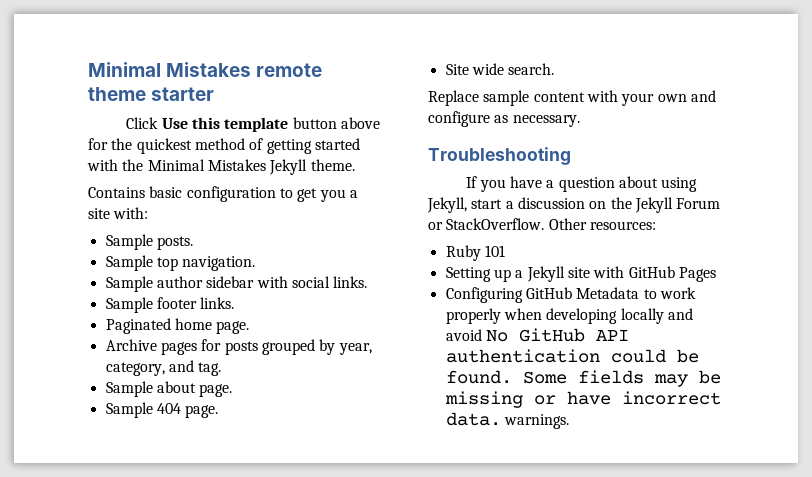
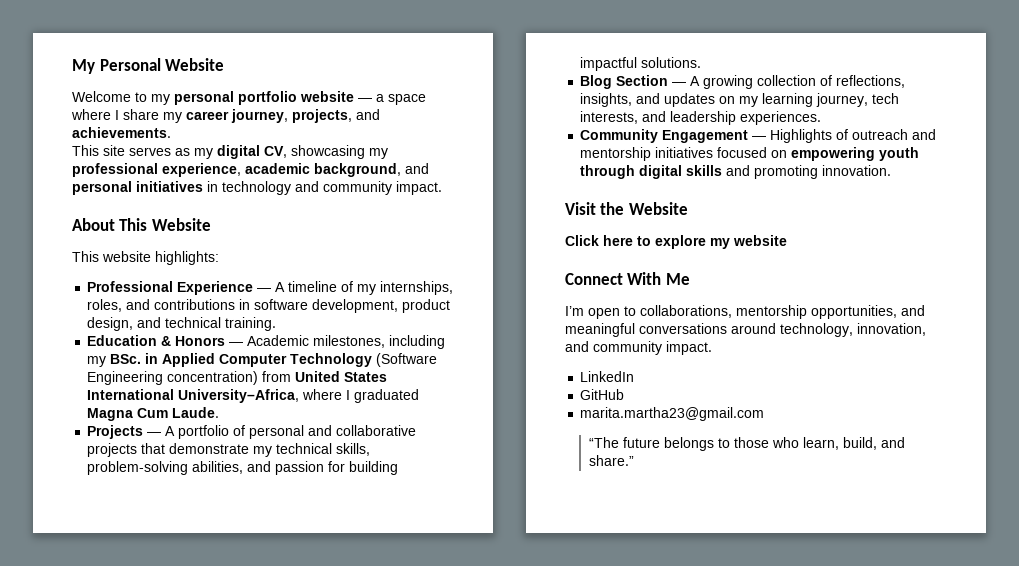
- Minimal Mistakes remote theme starter
- Click Use this template button above for the quickest method of getting started with the Minimal Mistakes Jekyll theme.
- Contains basic configuration to get you a site with:
- Sample posts.
- Sample top navigation.
- Sample author sidebar with social links.
- Sample footer links.
- Paginated home page.
- Archive pages for posts grouped by year, category, and tag.
- Sample about page.
- Sample 404 page.
- Site wide search.
- Replace sample content with your own and configure as necessary.
- Troubleshooting
- If you have a question about using Jekyll, start a discussion on the Jekyll Forum or StackOverflow. Other resources:
- Ruby 101
- Setting up a Jekyll site with GitHub Pages
- Configuring GitHub Metadata to work properly when developing locally and avoid No GitHub API authentication could be found. Some fields may be missing or have incorrect data. warnings.
+ My Personal Website
+ Welcome to my personal portfolio website — a space where I share my career journey, projects, and achievements.
+ This site serves as my digital CV, showcasing my professional experience, academic background, and personal initiatives in technology and community impact.
+ About This Website
+ This website highlights:
+ Professional Experience — A timeline of my internships, roles, and contributions in software development, product design, and technical training.
+ Education & Honors — Academic milestones, including my BSc. in Applied Computer Technology (Software Engineering concentration) from United States International University–Africa, where I graduated Magna Cum Laude.
+ Projects — A portfolio of personal and collaborative projects that demonstrate my technical skills, problem-solving abilities, and passion for building impactful solutions.
+ Blog Section — A growing collection of reflections, insights, and updates on my learning journey, tech interests, and leadership experiences.
+ Community Engagement — Highlights of outreach and mentorship initiatives focused on empowering youth through digital skills and promoting innovation.
+ Visit the Website
+ Click here to explore my website
+ Connect With Me
+ I’m open to collaborations, mentorship opportunities, and meaningful conversations around technology, innovation, and community impact.
+ LinkedIn
+ GitHub
+ marita.martha23@gmail.com
+ “The future belongs to those who learn, build, and share.”

